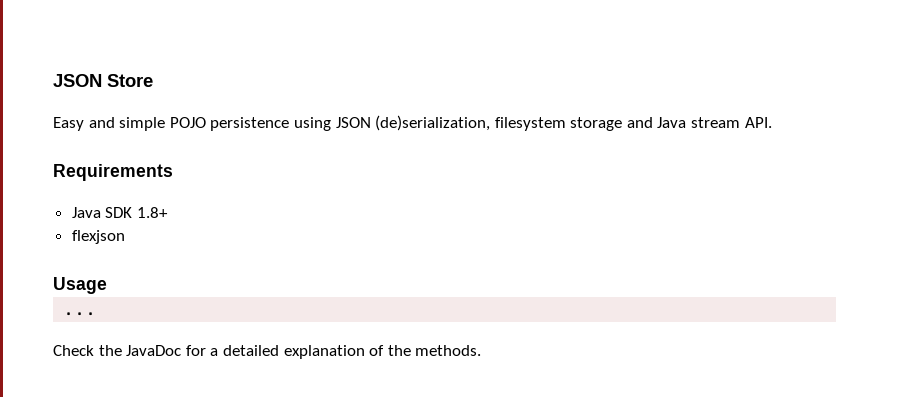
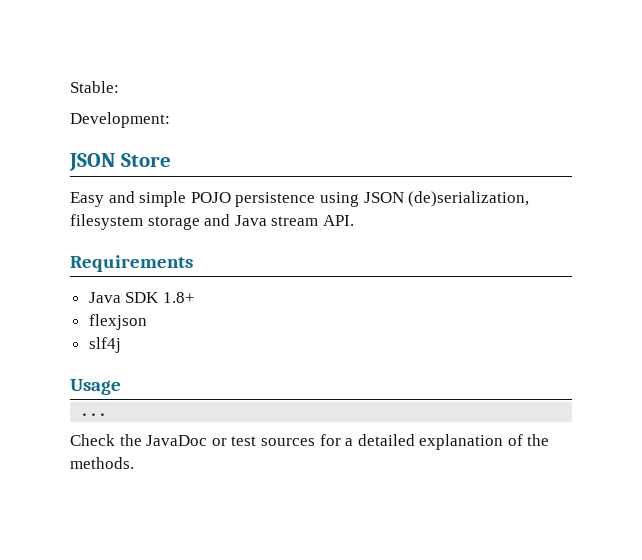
+ Stable:
+ Development:
+ slf4j
- Check the JavaDoc for a detailed explanation of the methods.
+ Check the JavaDoc or test sources for a detailed explanation of the methods.

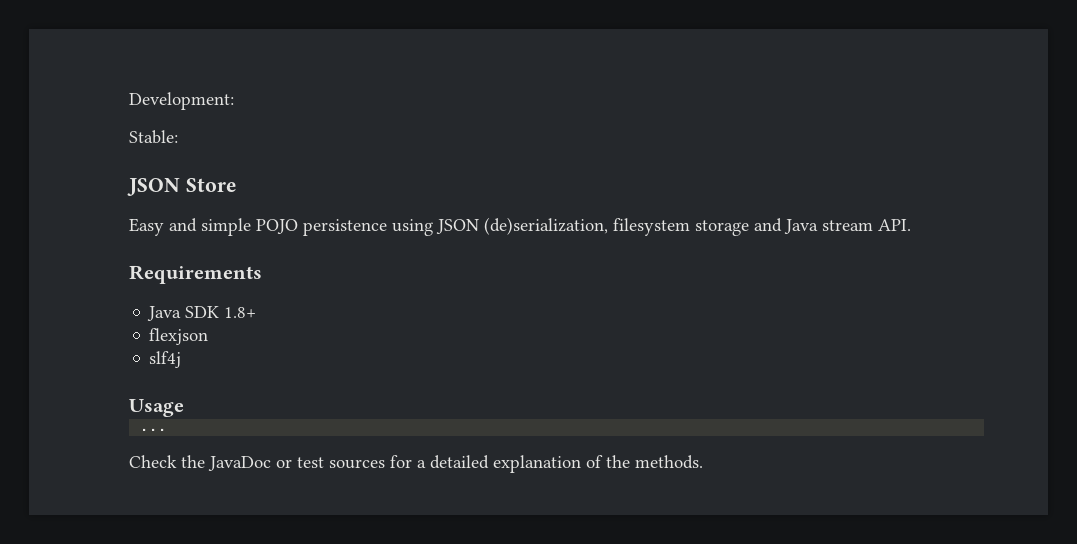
+ Development:
- Development:

